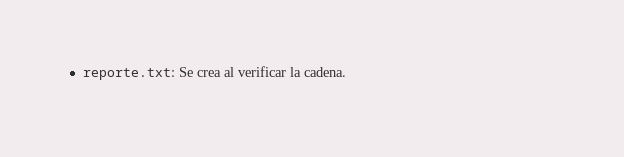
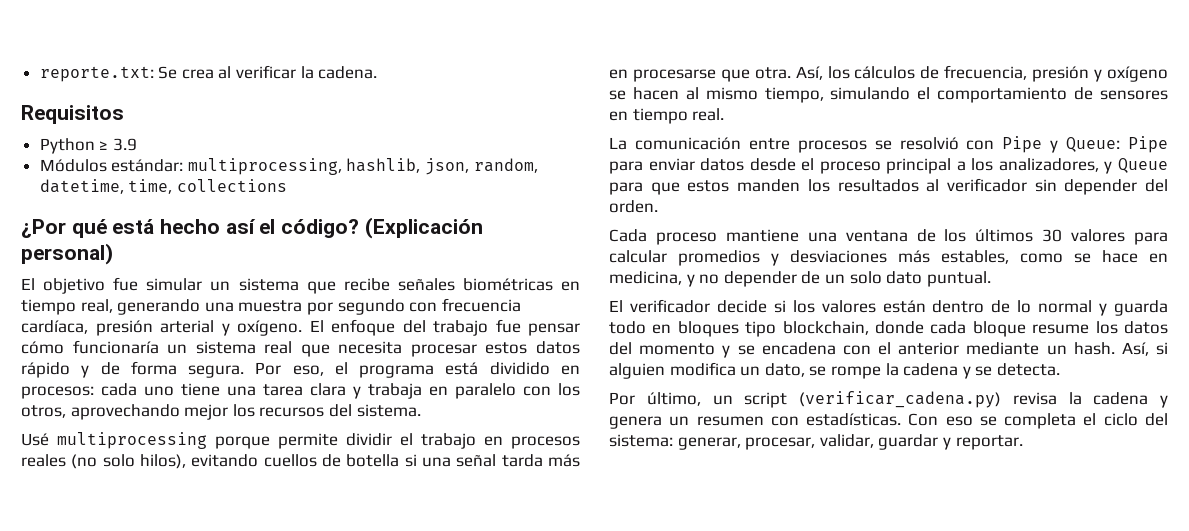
+ Requisitos
+ Python ≥ 3.9
+ Módulos estándar: multiprocessing, hashlib, json, random, datetime, time, collections
+ ¿Por qué está hecho así el código? (Explicación personal)
+ El objetivo fue simular un sistema que recibe señales biométricas en tiempo real, generando una muestra por segundo con frecuencia cardíaca, presión arterial y oxígeno. El enfoque del trabajo fue pensar cómo funcionaría un sistema real que necesita procesar estos datos rápido y de forma segura. Por eso, el programa está dividido en procesos: cada uno tiene una tarea clara y trabaja en paralelo con los otros, aprovechando mejor los recursos del sistema.
+ Usé multiprocessing porque permite dividir el trabajo en procesos reales (no solo hilos), evitando cuellos de botella si una señal tarda más en procesarse que otra. Así, los cálculos de frecuencia, presión y oxígeno se hacen al mismo tiempo, simulando el comportamiento de sensores en tiempo real.
+ La comunicación entre procesos se resolvió con Pipe y Queue: Pipe para enviar datos desde el proceso principal a los analizadores, y Queue para que estos manden los resultados al verificador sin depender del orden.
+ Cada proceso mantiene una ventana de los últimos 30 valores para calcular promedios y desviaciones más estables, como se hace en medicina, y no depender de un solo dato puntual.
+ El verificador decide si los valores están dentro de lo normal y guarda todo en bloques tipo blockchain, donde cada bloque resume los datos del momento y se encadena con el anterior mediante un hash. Así, si alguien modifica un dato, se rompe la cadena y se detecta.
+ Por último, un script (verificar_cadena.py) revisa la cadena y genera un resumen con estadísticas. Con eso se completa el ciclo del sistema: generar, procesar, validar, guardar y reportar.

